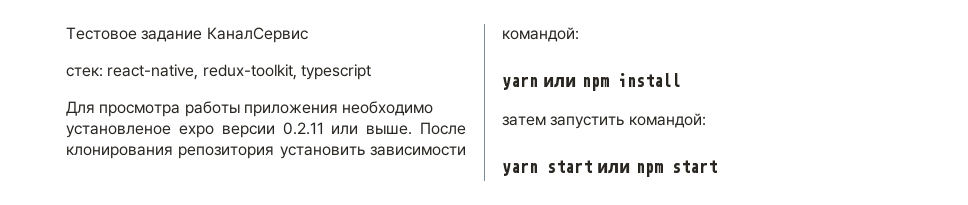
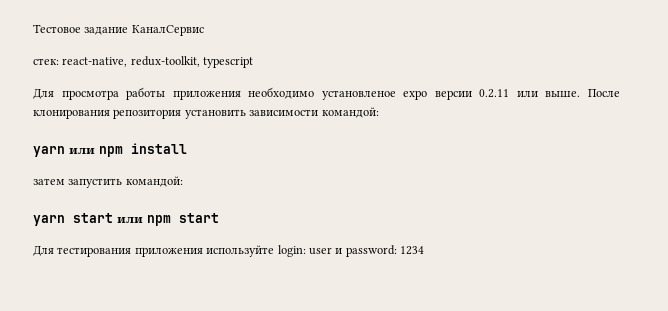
+ Для тестирования приложения используйте login: user и password: 1234

